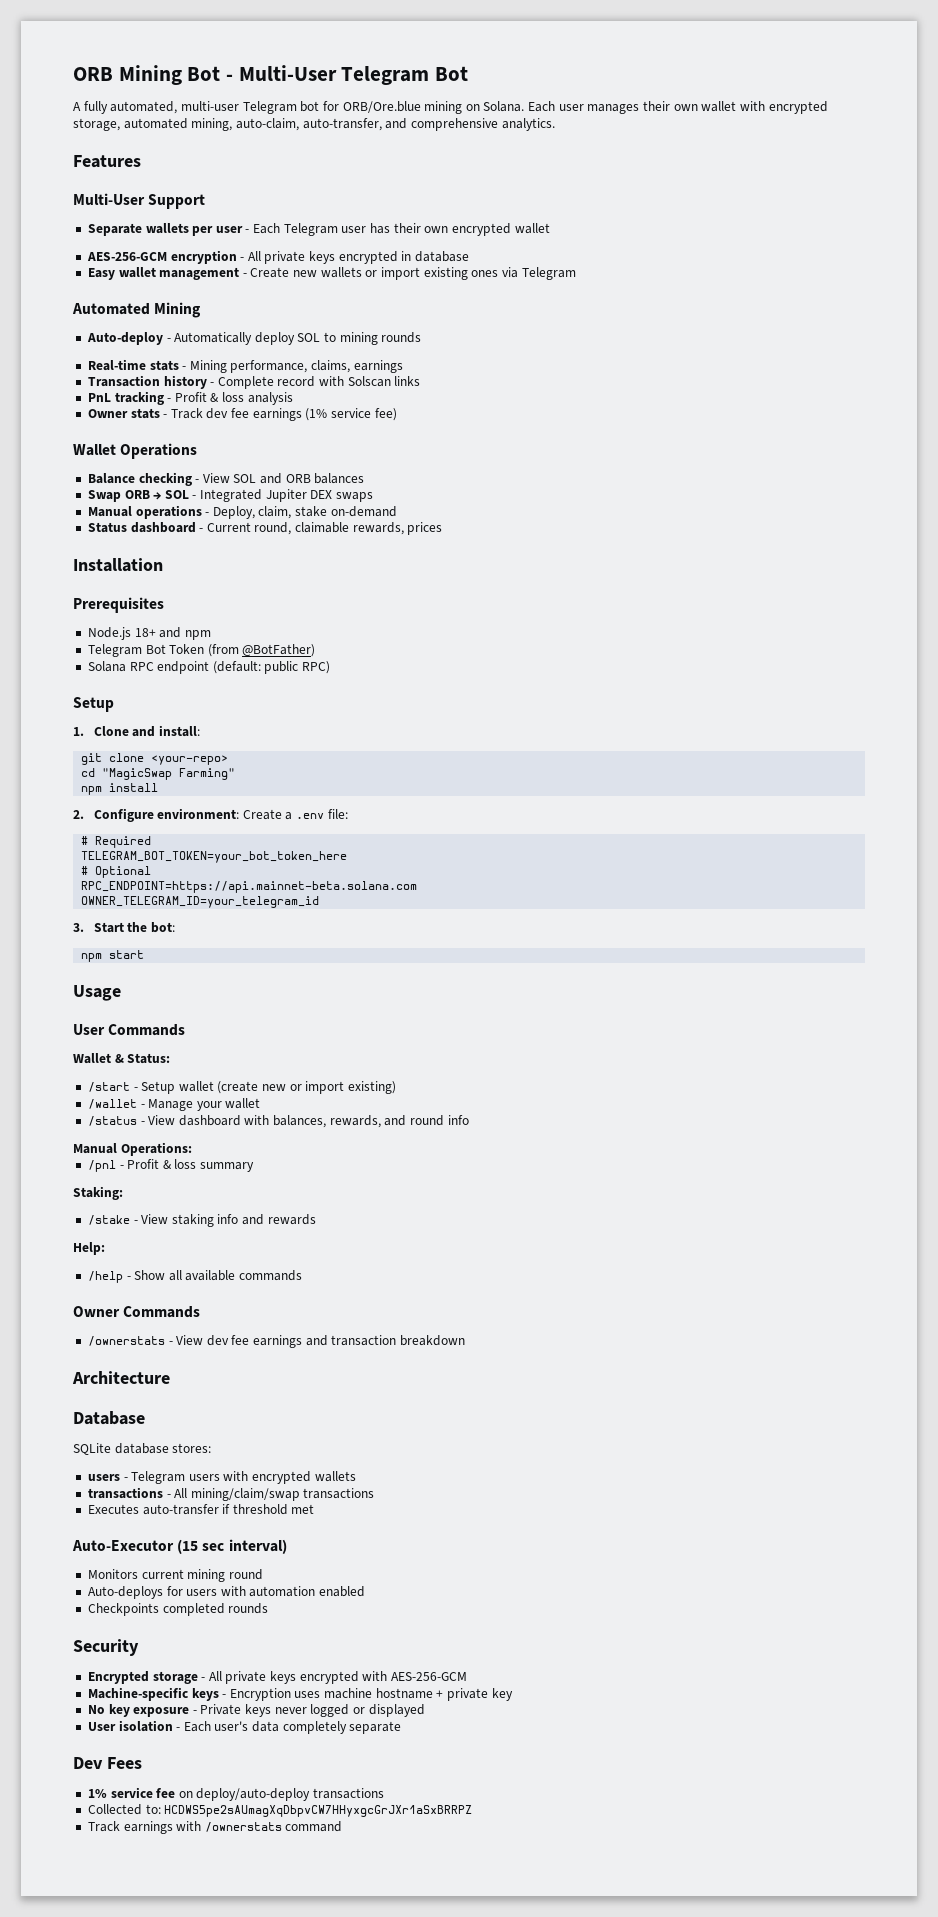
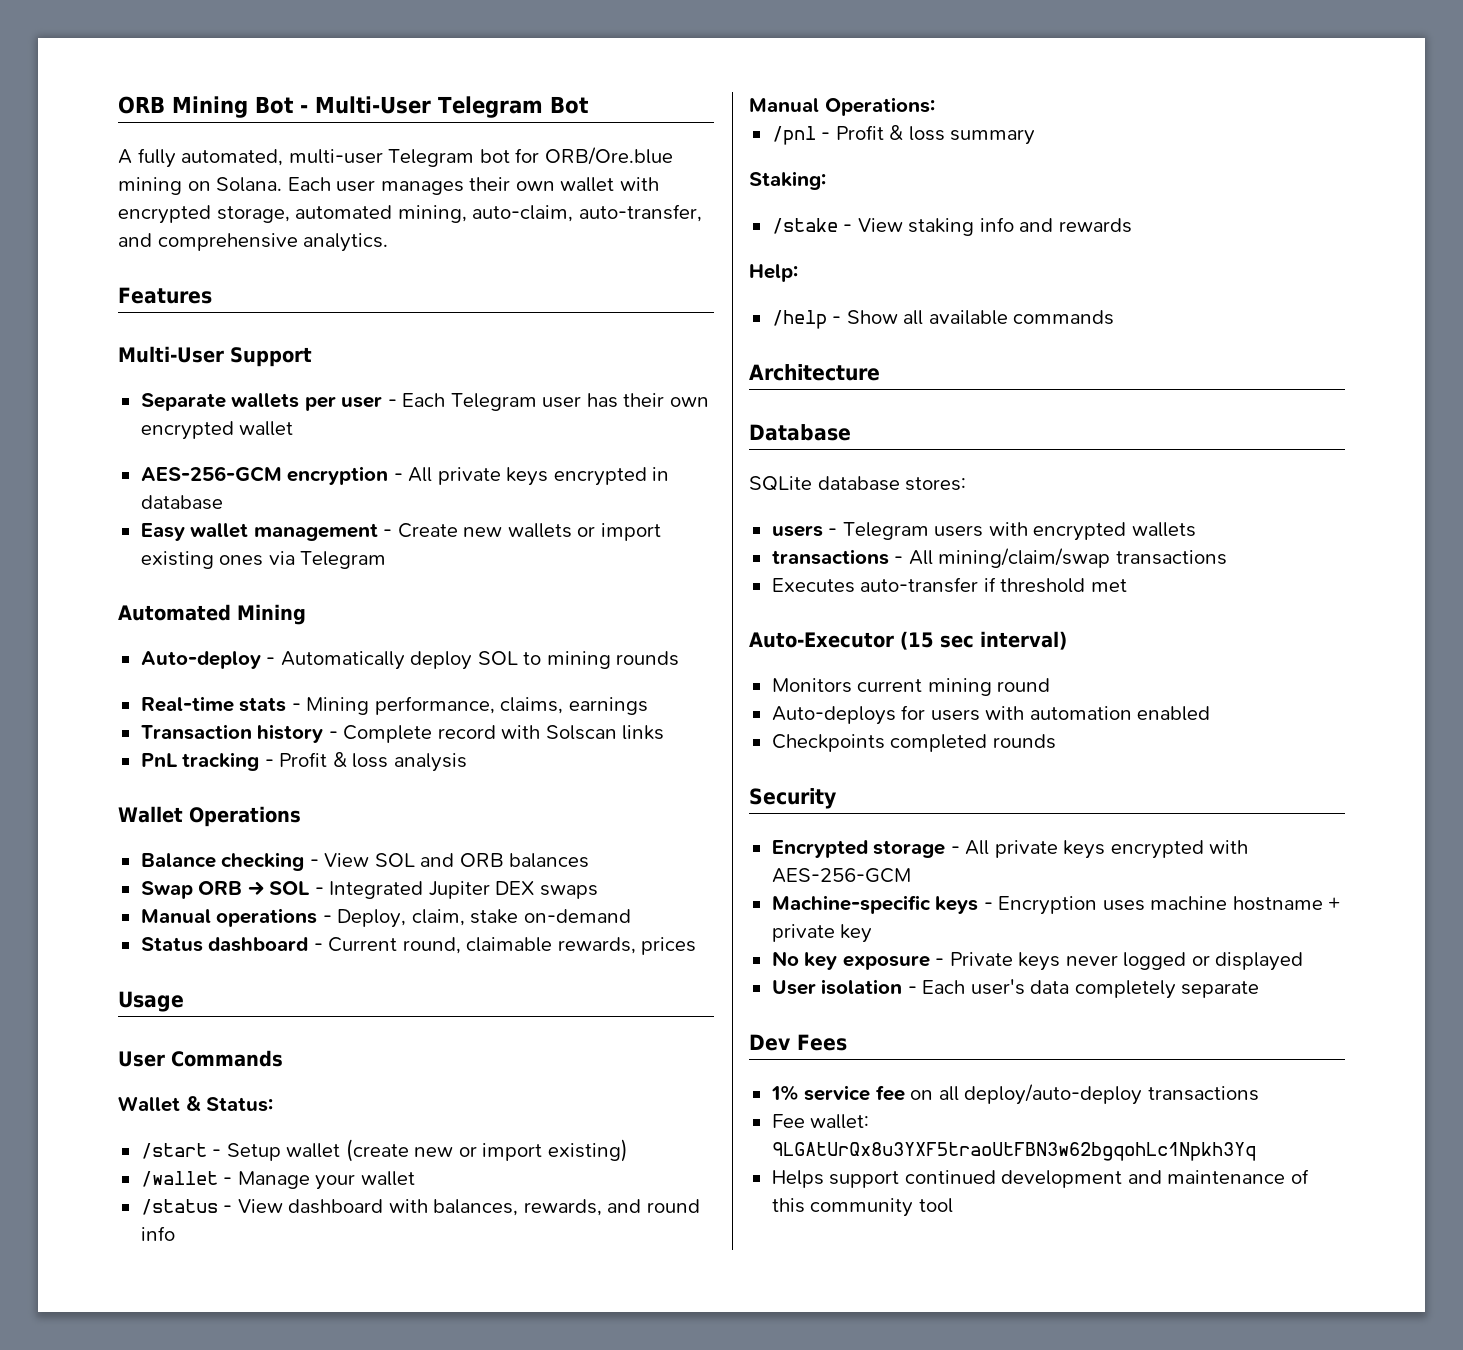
- Owner stats - Track dev fee earnings (1% service fee)
- Installation
- Prerequisites
- Node.js 18+ and npm
- Telegram Bot Token (from @BotFather)
- Solana RPC endpoint (default: public RPC)
- Setup
- 1. Clone and install:
- git clone <your-repo>
- cd "MagicSwap Farming"
- npm install
- 2. Configure environment: Create a .env file:
- # Required
- TELEGRAM_BOT_TOKEN=your_bot_token_here
- # Optional
- RPC_ENDPOINT=https://api.mainnet-beta.solana.com
- OWNER_TELEGRAM_ID=your_telegram_id
- 3. Start the bot:
- npm start
- Owner Commands
- /ownerstats - View dev fee earnings and transaction breakdown
- 1% service fee on deploy/auto-deploy transactions
+ 1% service fee on all deploy/auto-deploy transactions
- Collected to: HCDWS5pe2sAUmagXqDbpvCW7HHyxgcGrJXr1aSxBRRPZ
- Track earnings with /ownerstats command
+ Fee wallet: 9LGAtUrQx8u3YXF5traoUtFBN3w62bgqohLc1Npkh3Yq
+ Helps support continued development and maintenance of this community tool

